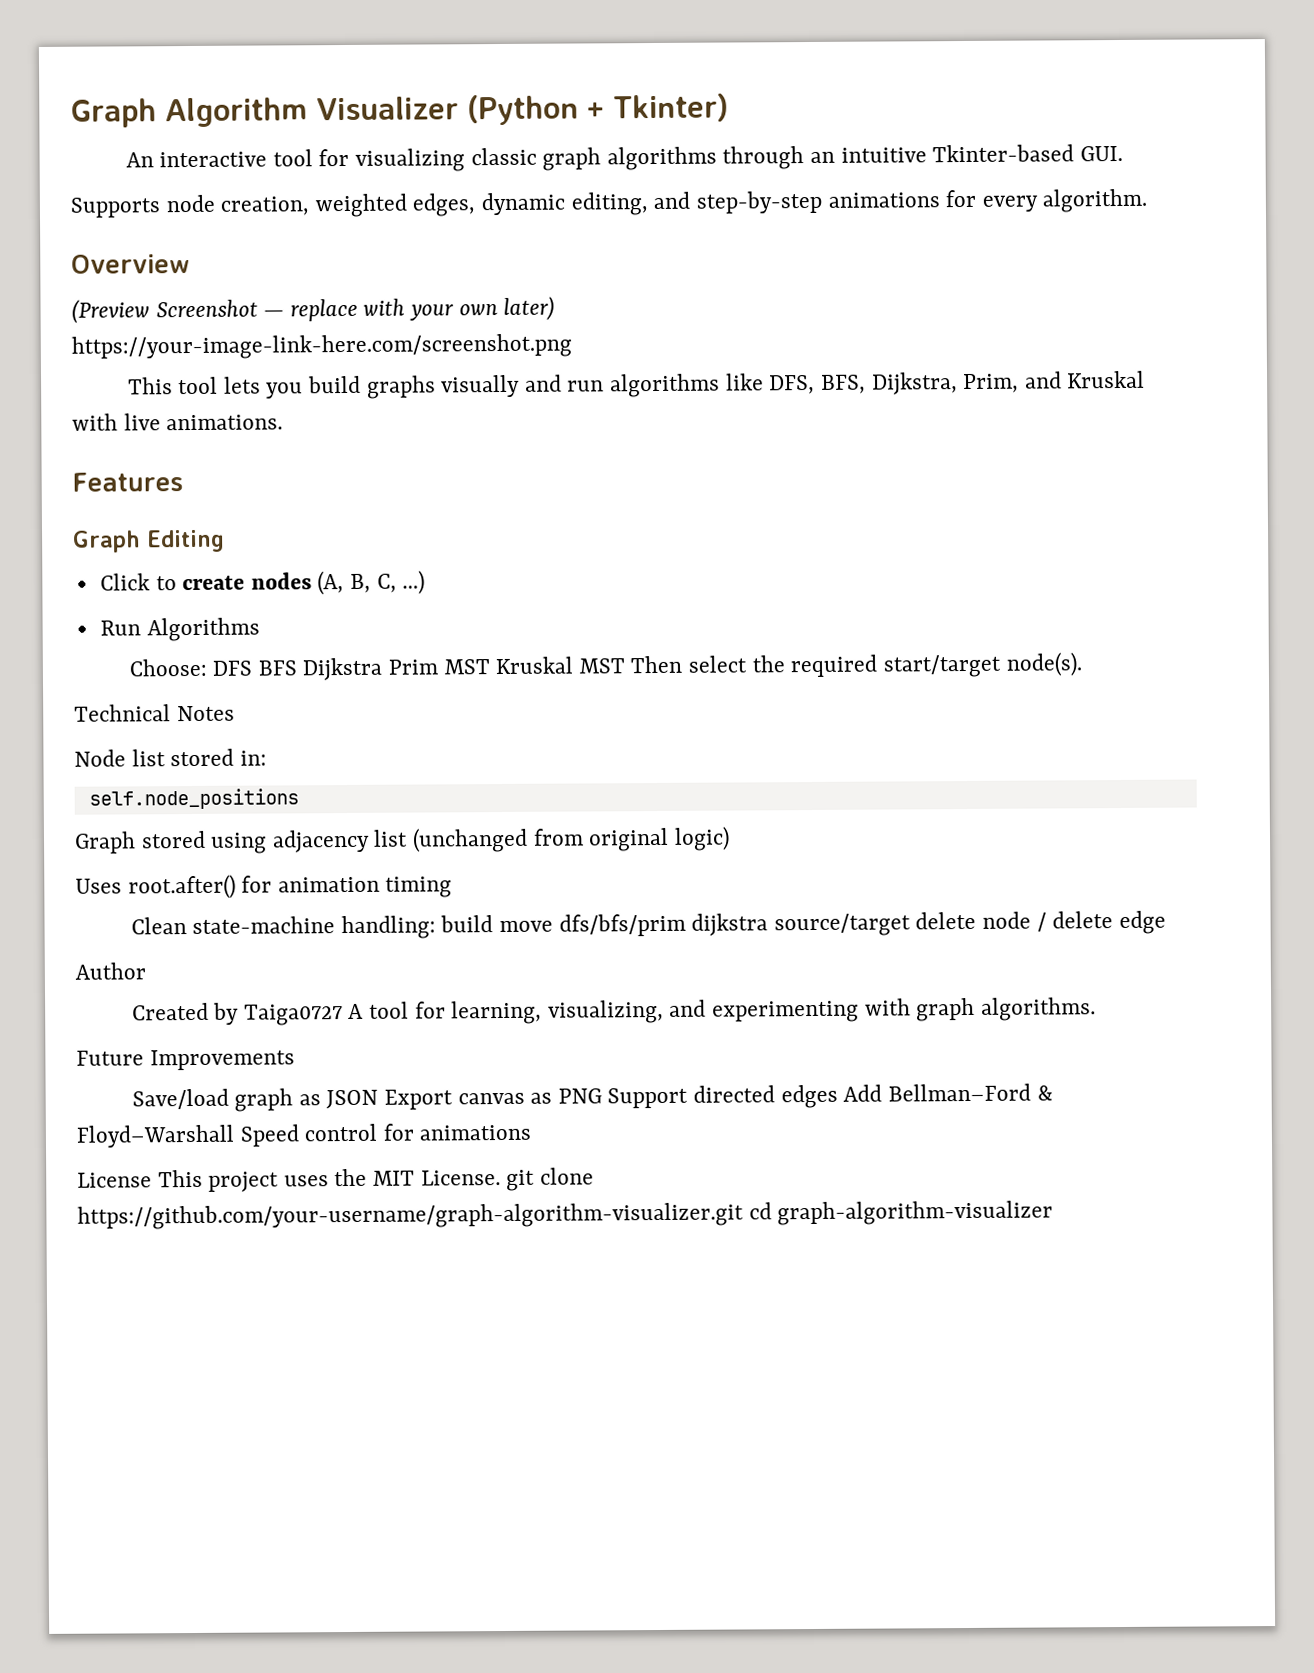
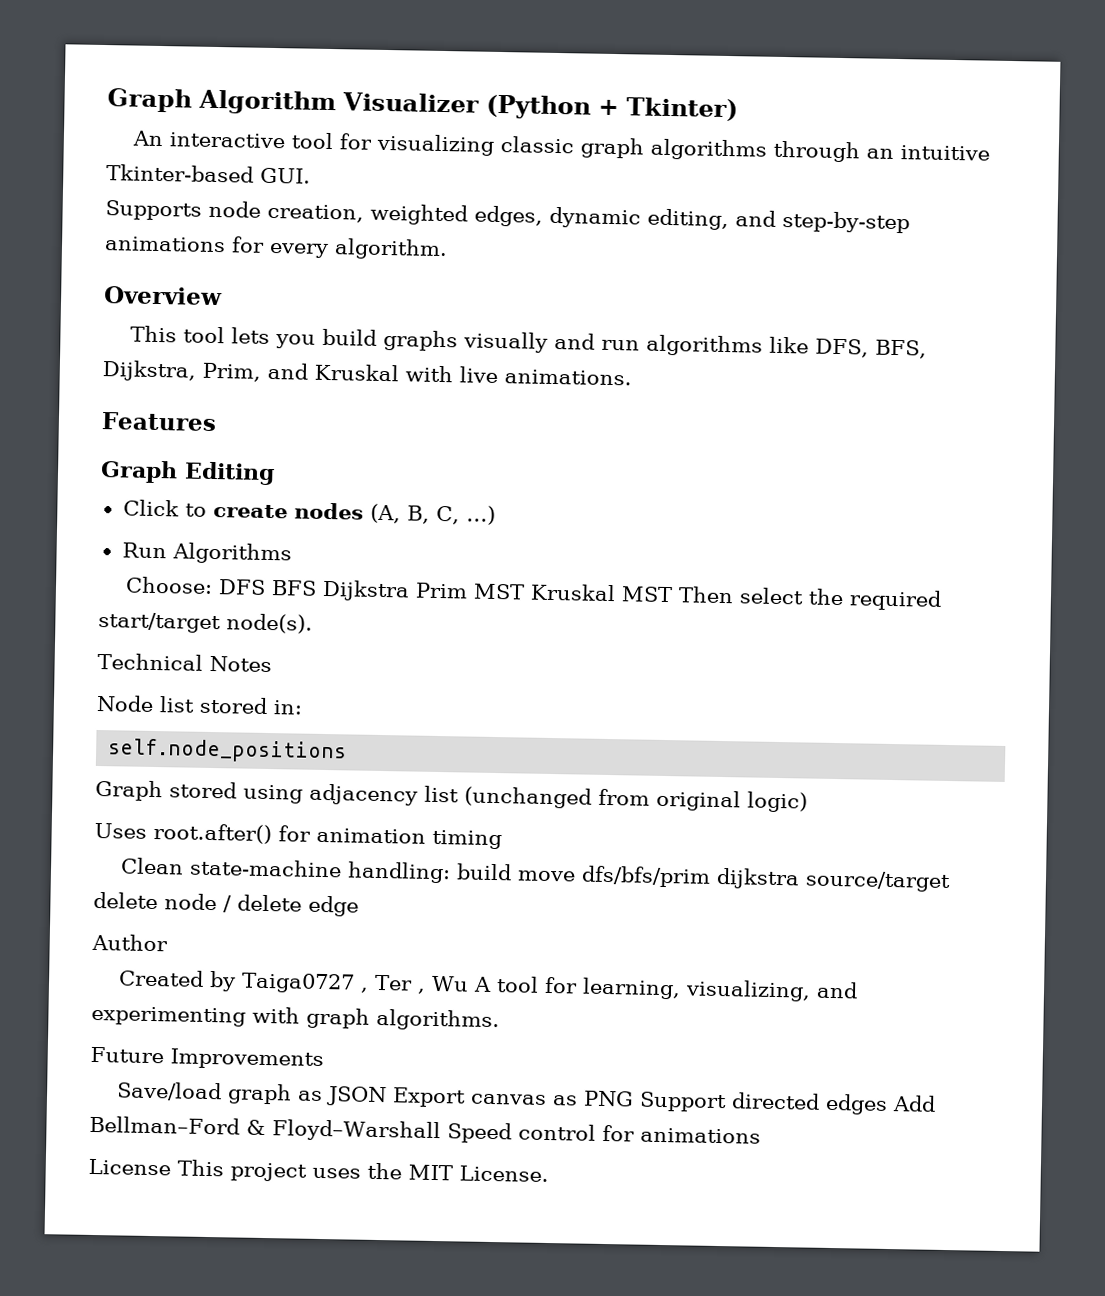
- (Preview Screenshot — replace with your own later)
- https://your-image-link-here.com/screenshot.png
- Created by Taiga0727 A tool for learning, visualizing, and experimenting with graph algorithms.
+ Created by Taiga0727 , Ter , Wu A tool for learning, visualizing, and experimenting with graph algorithms.
- License This project uses the MIT License. git clone https://github.com/your-username/graph-algorithm-visualizer.git cd graph-algorithm-visualizer
+ License This project uses the MIT License.

